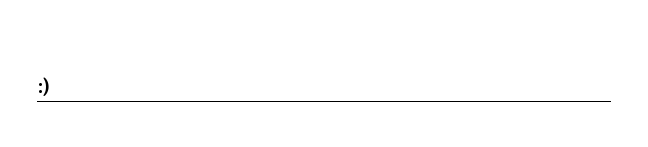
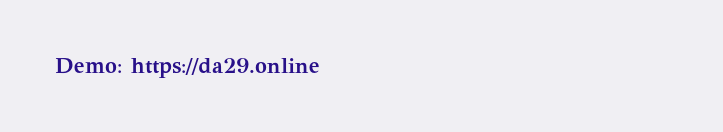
- :)
+ Demo: https://da29.online

